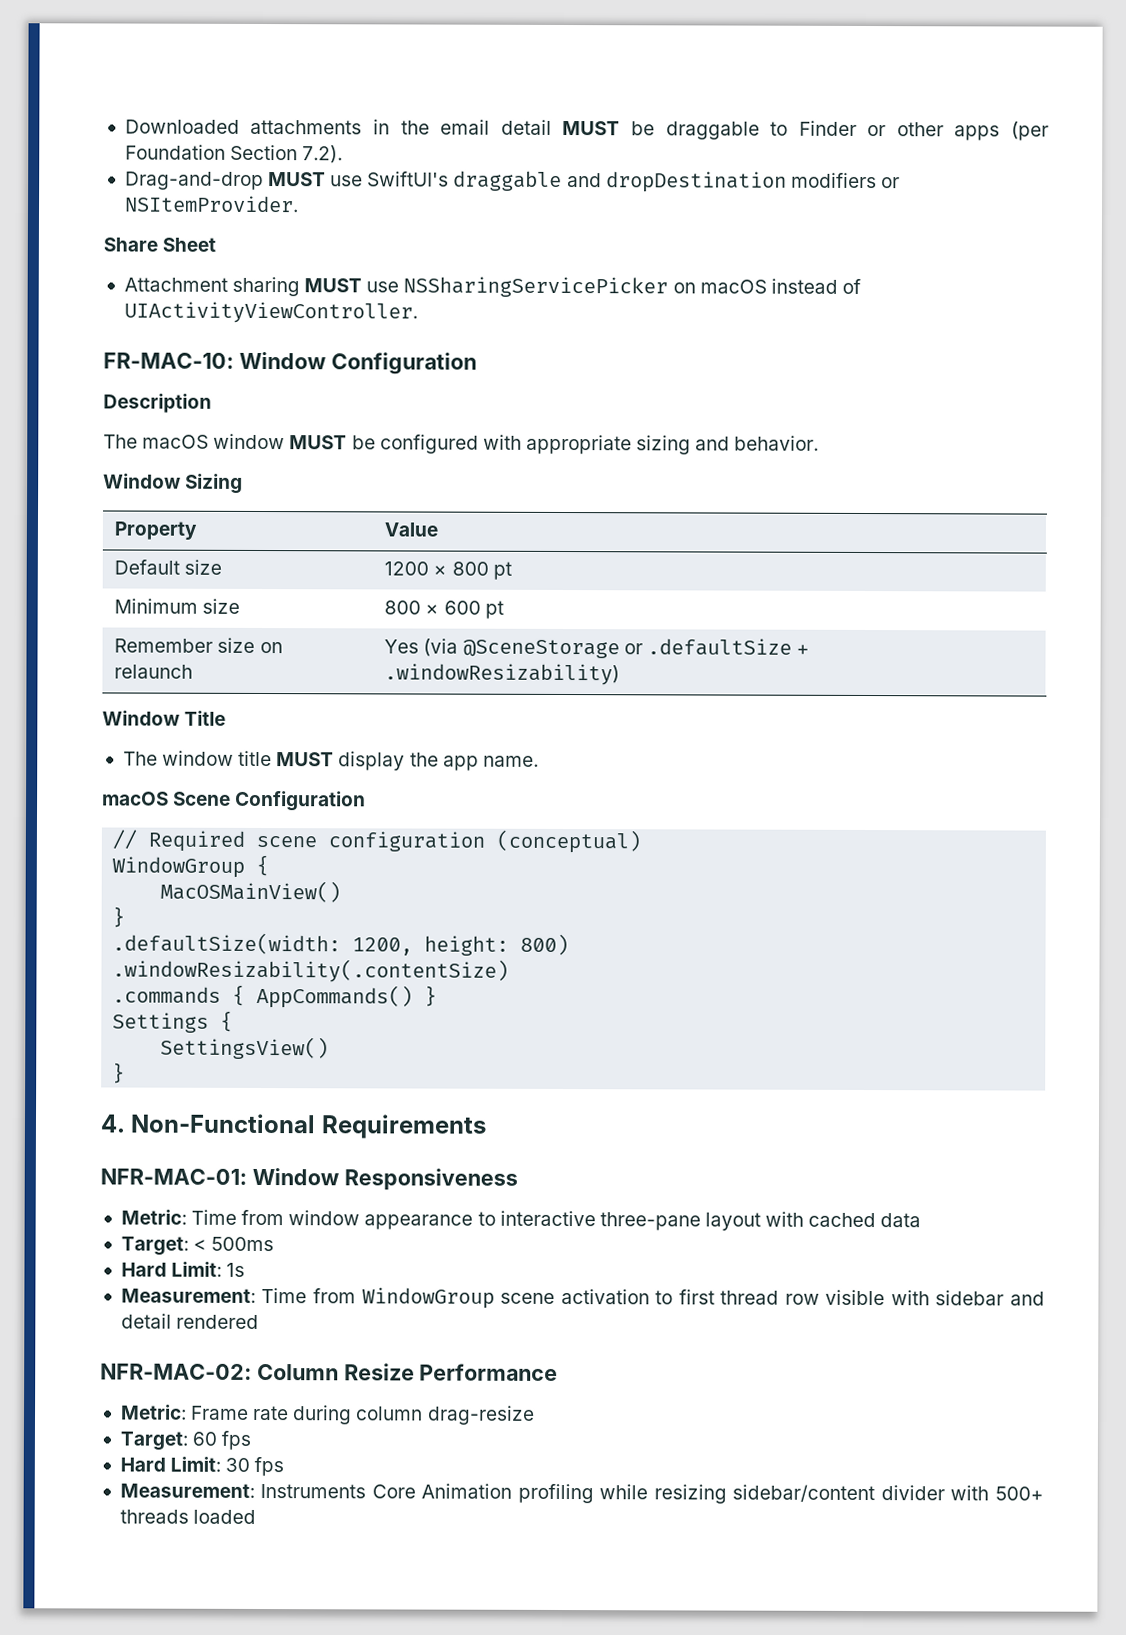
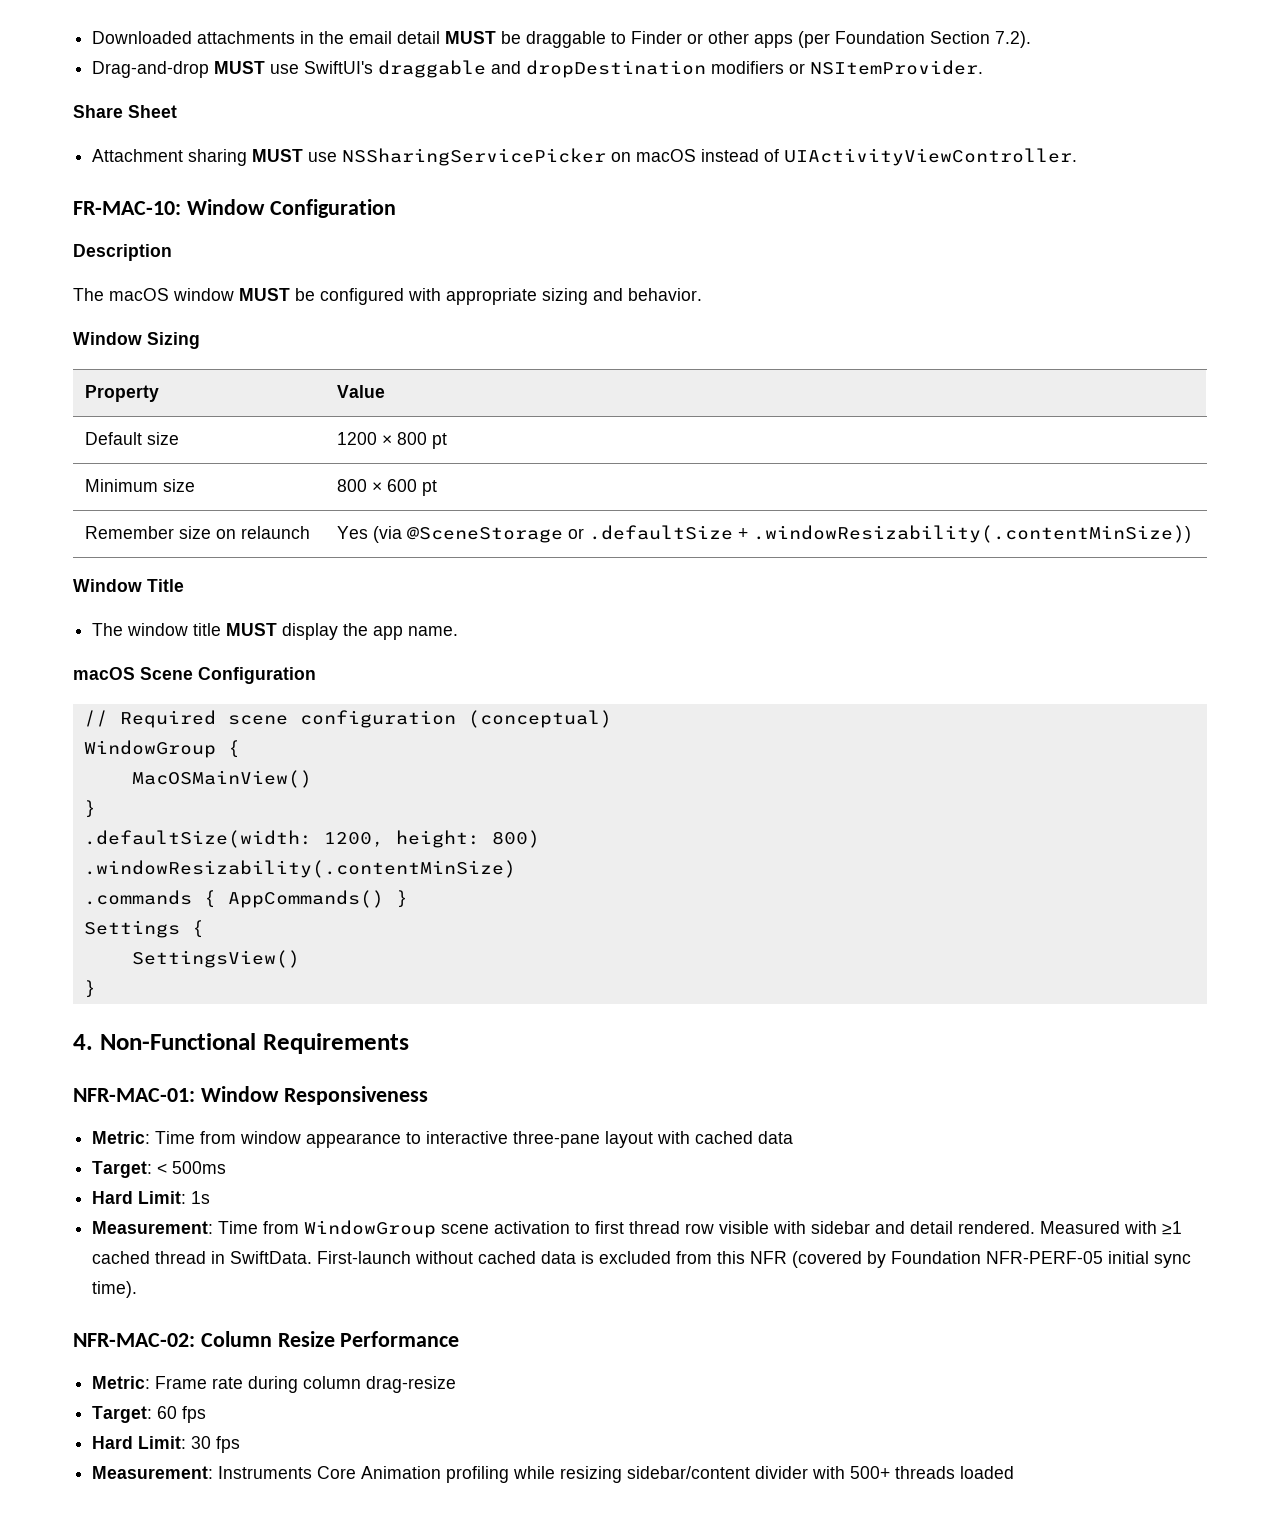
- Remember size on relaunch | Yes (via @SceneStorage or .defaultSize + .windowResizability)
+ Remember size on relaunch | Yes (via @SceneStorage or .defaultSize + .windowResizability(.contentMinSize))
- .windowResizability(.contentSize)
+ .windowResizability(.contentMinSize)
- Measurement: Time from WindowGroup scene activation to first thread row visible with sidebar and detail rendered
+ Measurement: Time from WindowGroup scene activation to first thread row visible with sidebar and detail rendered. Measured with ≥1 cached thread in SwiftData. First-launch without cached data is excluded from this NFR (covered by Foundation NFR-PERF-05 initial sync time).

